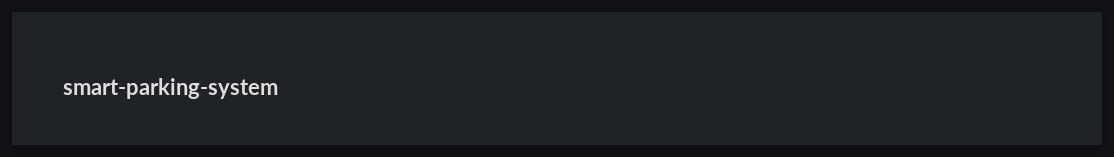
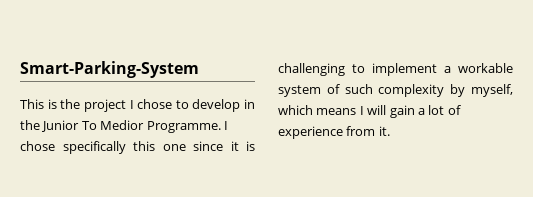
- smart-parking-system
+ Smart-Parking-System
+ This is the project I chose to develop in the Junior To Medior Programme. I chose specifically this one since it is challenging to implement a workable system of such complexity by myself, which means I will gain a lot of experience from it.

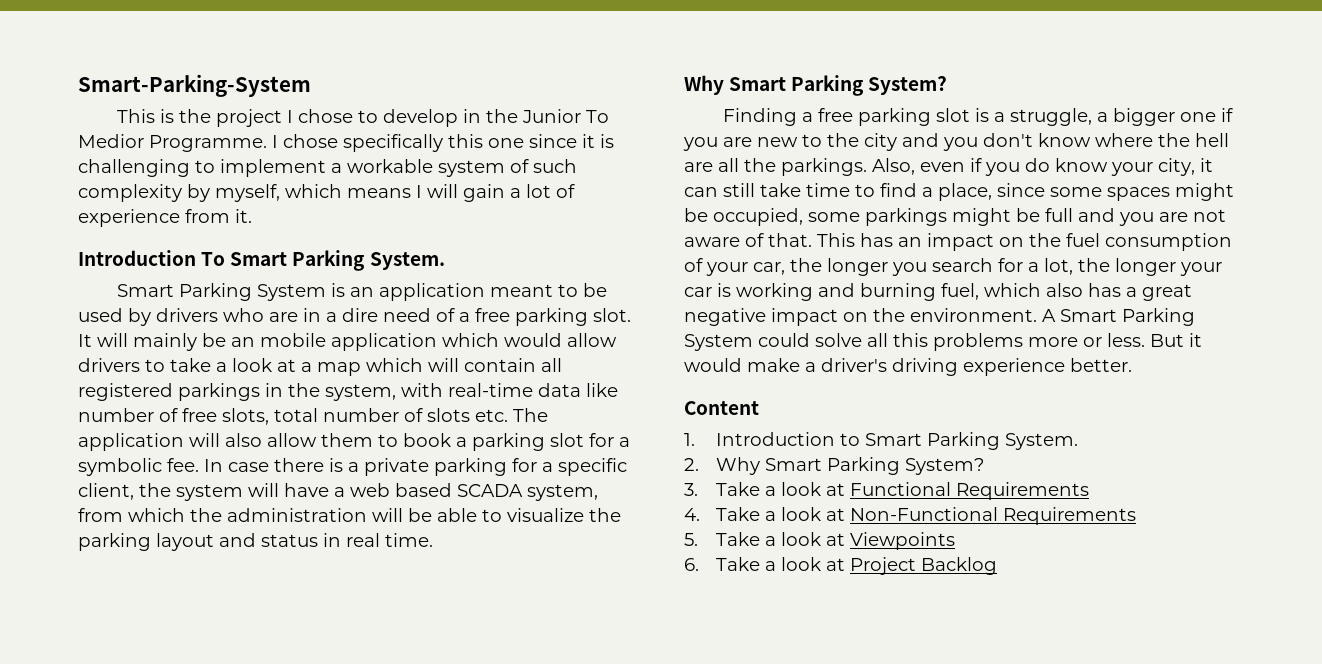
+ Introduction To Smart Parking System.
+ Smart Parking System is an application meant to be used by drivers who are in a dire need of a free parking slot. It will mainly be an mobile application which would allow drivers to take a look at a map which will contain all registered parkings in the system, with real-time data like number of free slots, total number of slots etc. The application will also allow them to book a parking slot for a symbolic fee. In case there is a private parking for a specific client, the system will have a web based SCADA system, from which the administration will be able to visualize the parking layout and status in real time.
+ Why Smart Parking System?
+ Finding a free parking slot is a struggle, a bigger one if you are new to the city and you don't know where the hell are all the parkings. Also, even if you do know your city, it can still take time to find a place, since some spaces might be occupied, some parkings might be full and you are not aware of that. This has an impact on the fuel consumption of your car, the longer you search for a lot, the longer your car is working and burning fuel, which also has a great negative impact on the environment. A Smart Parking System could solve all this problems more or less. But it would make a driver's driving experience better.
+ Content
+ 1. Introduction to Smart Parking System.
+ 2. Why Smart Parking System?
+ 3. Take a look at Functional Requirements
+ 4. Take a look at Non-Functional Requirements
+ 5. Take a look at Viewpoints
+ 6. Take a look at Project Backlog

